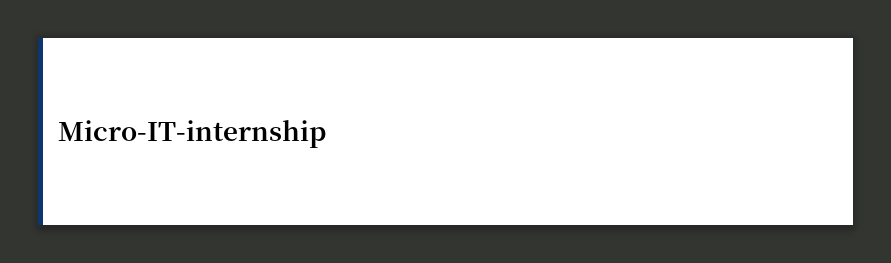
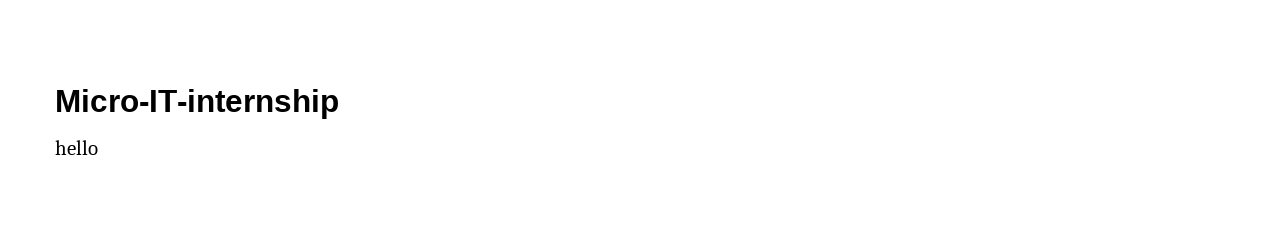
+ hello

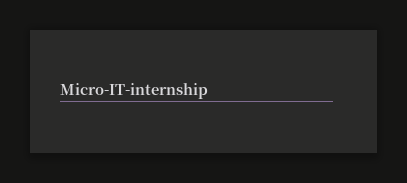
- hello

